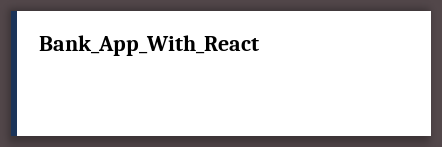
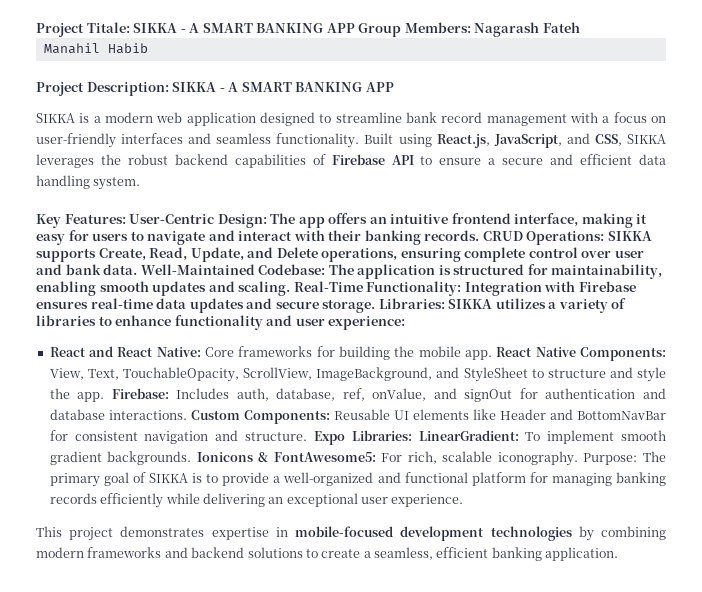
- Bank_App_With_React
+ Project Titale: SIKKA - A SMART BANKING APP Group Members: Nagarash Fateh
+ Manahil Habib
+ Project Description: SIKKA - A SMART BANKING APP
+ SIKKA is a modern web application designed to streamline bank record management with a focus on user-friendly interfaces and seamless functionality. Built using React.js, JavaScript, and CSS, SIKKA leverages the robust backend capabilities of Firebase API to ensure a secure and efficient data handling system.
+ Key Features: User-Centric Design: The app offers an intuitive frontend interface, making it easy for users to navigate and interact with their banking records. CRUD Operations: SIKKA supports Create, Read, Update, and Delete operations, ensuring complete control over user and bank data. Well-Maintained Codebase: The application is structured for maintainability, enabling smooth updates and scaling. Real-Time Functionality: Integration with Firebase ensures real-time data updates and secure storage. Libraries: SIKKA utilizes a variety of libraries to enhance functionality and user experience:
+ React and React Native: Core frameworks for building the mobile app. React Native Components: View, Text, TouchableOpacity, ScrollView, ImageBackground, and StyleSheet to structure and style the app. Firebase: Includes auth, database, ref, onValue, and signOut for authentication and database interactions. Custom Components: Reusable UI elements like Header and BottomNavBar for consistent navigation and structure. Expo Libraries: LinearGradient: To implement smooth gradient backgrounds. Ionicons & FontAwesome5: For rich, scalable iconography. Purpose: The primary goal of SIKKA is to provide a well-organized and functional platform for managing banking records efficiently while delivering an exceptional user experience.
+ This project demonstrates expertise in mobile-focused development technologies by combining modern frameworks and backend solutions to create a seamless, efficient banking application.

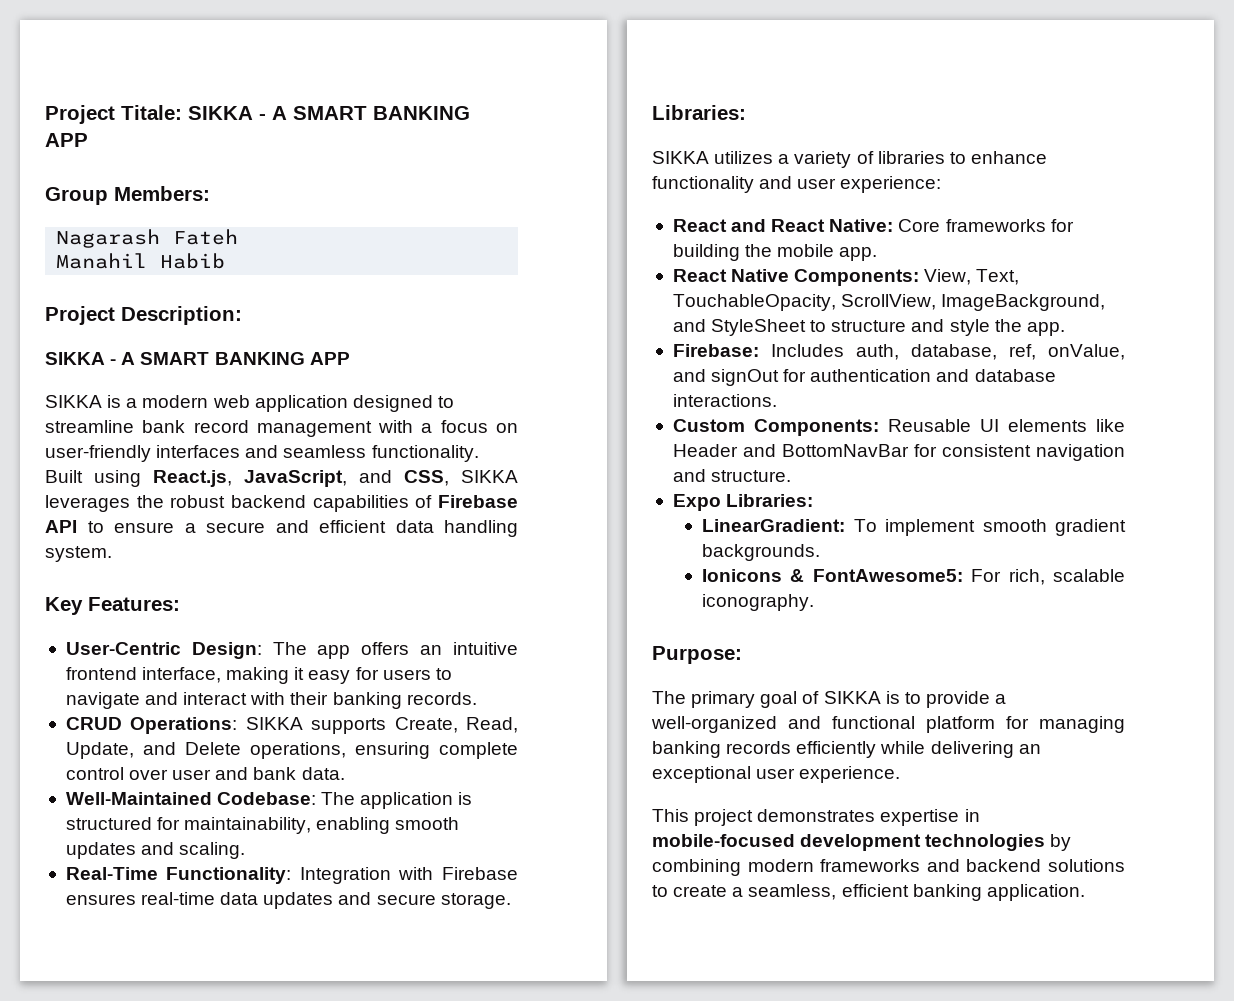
- Project Titale: SIKKA - A SMART BANKING APP Group Members: Nagarash Fateh
+ Project Titale: SIKKA - A SMART BANKING APP
+ Group Members:
+ Nagarash Fateh
- Project Description: SIKKA - A SMART BANKING APP
+ Project Description:
+ SIKKA - A SMART BANKING APP
- Key Features: User-Centric Design:
+ Key Features:
+ User-Centric Design:
- The app offers an intuitive frontend interface, making it easy for users to navigate and interact with their banking records. CRUD Operations:
+ The app offers an intuitive frontend interface, making it easy for users to navigate and interact with their banking records.
+ CRUD Operations:
- SIKKA supports Create, Read, Update, and Delete operations, ensuring complete control over user and bank data. Well-Maintained Codebase:
+ SIKKA supports Create, Read, Update, and Delete operations, ensuring complete control over user and bank data.
+ Well-Maintained Codebase:
- The application is structured for maintainability, enabling smooth updates and scaling. Real-Time Functionality:
+ The application is structured for maintainability, enabling smooth updates and scaling.
+ Real-Time Functionality:
- Integration with Firebase ensures real-time data updates and secure storage. Libraries: SIKKA utilizes a variety of libraries to enhance functionality and user experience:
+ Integration with Firebase ensures real-time data updates and secure storage.
+ Libraries:
+ SIKKA utilizes a variety of libraries to enhance functionality and user experience:
- Core frameworks for building the mobile app. React Native Components:
+ Core frameworks for building the mobile app.
+ React Native Components:
- View, Text, TouchableOpacity, ScrollView, ImageBackground, and StyleSheet to structure and style the app. Firebase:
+ View, Text, TouchableOpacity, ScrollView, ImageBackground, and StyleSheet to structure and style the app.
+ Firebase:
- Includes auth, database, ref, onValue, and signOut for authentication and database interactions. Custom Components:
+ Includes auth, database, ref, onValue, and signOut for authentication and database interactions.
+ Custom Components:
- Reusable UI elements like Header and BottomNavBar for consistent navigation and structure. Expo Libraries: LinearGradient:
+ Reusable UI elements like Header and BottomNavBar for consistent navigation and structure.
+ Expo Libraries:
+ LinearGradient:
- To implement smooth gradient backgrounds. Ionicons & FontAwesome5:
+ To implement smooth gradient backgrounds.
+ Ionicons & FontAwesome5:
- For rich, scalable iconography. Purpose: The primary goal of SIKKA is to provide a well-organized and functional platform for managing banking records efficiently while delivering an exceptional user experience.
+ For rich, scalable iconography.
+ Purpose:
+ The primary goal of SIKKA is to provide a well-organized and functional platform for managing banking records efficiently while delivering an exceptional user experience.

